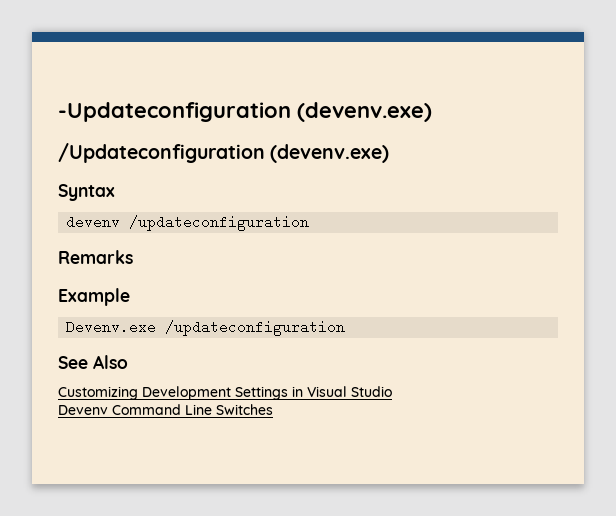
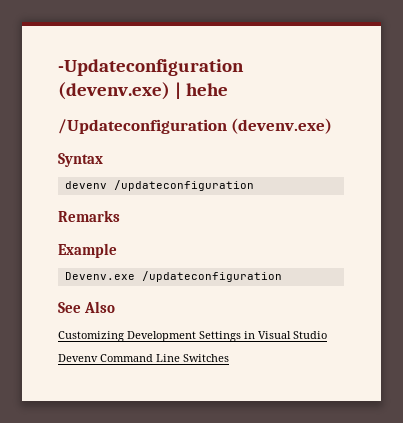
- -Updateconfiguration (devenv.exe)
+ -Updateconfiguration (devenv.exe) | hehe

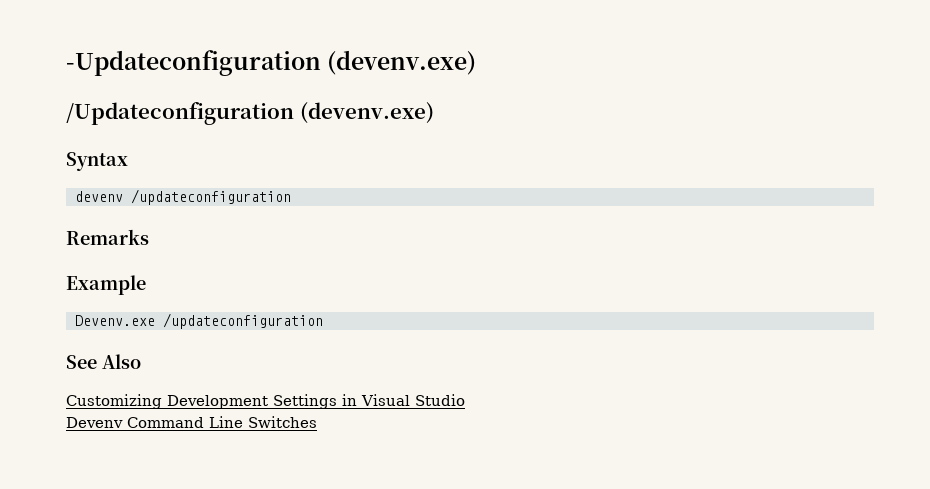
- -Updateconfiguration (devenv.exe) | hehe
+ -Updateconfiguration (devenv.exe)

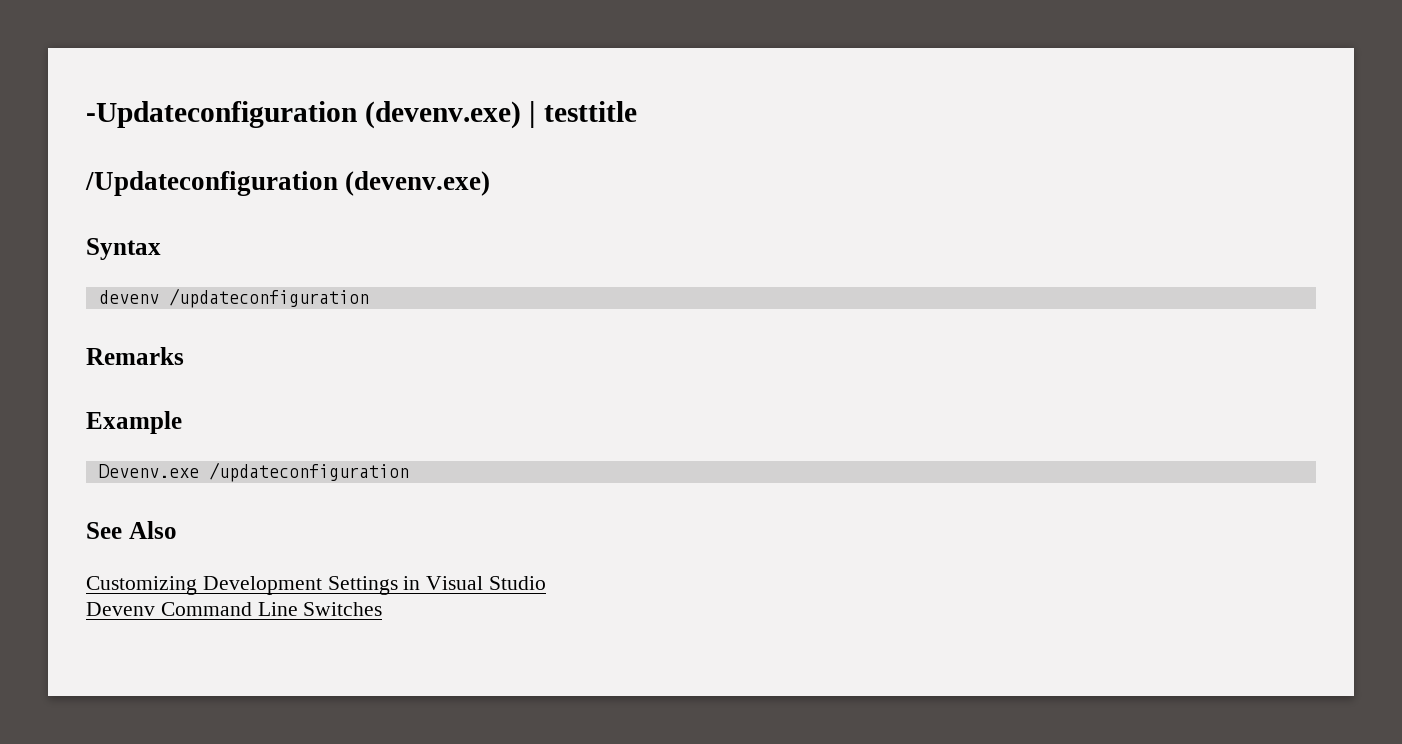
- -Updateconfiguration (devenv.exe)
+ -Updateconfiguration (devenv.exe) | testtitle

